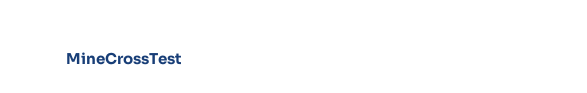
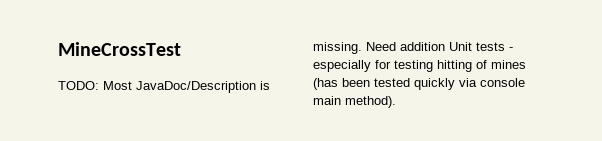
+ TODO: Most JavaDoc/Description is missing. Need addition Unit tests - especially for testing hitting of mines (has been tested quickly via console main method).

